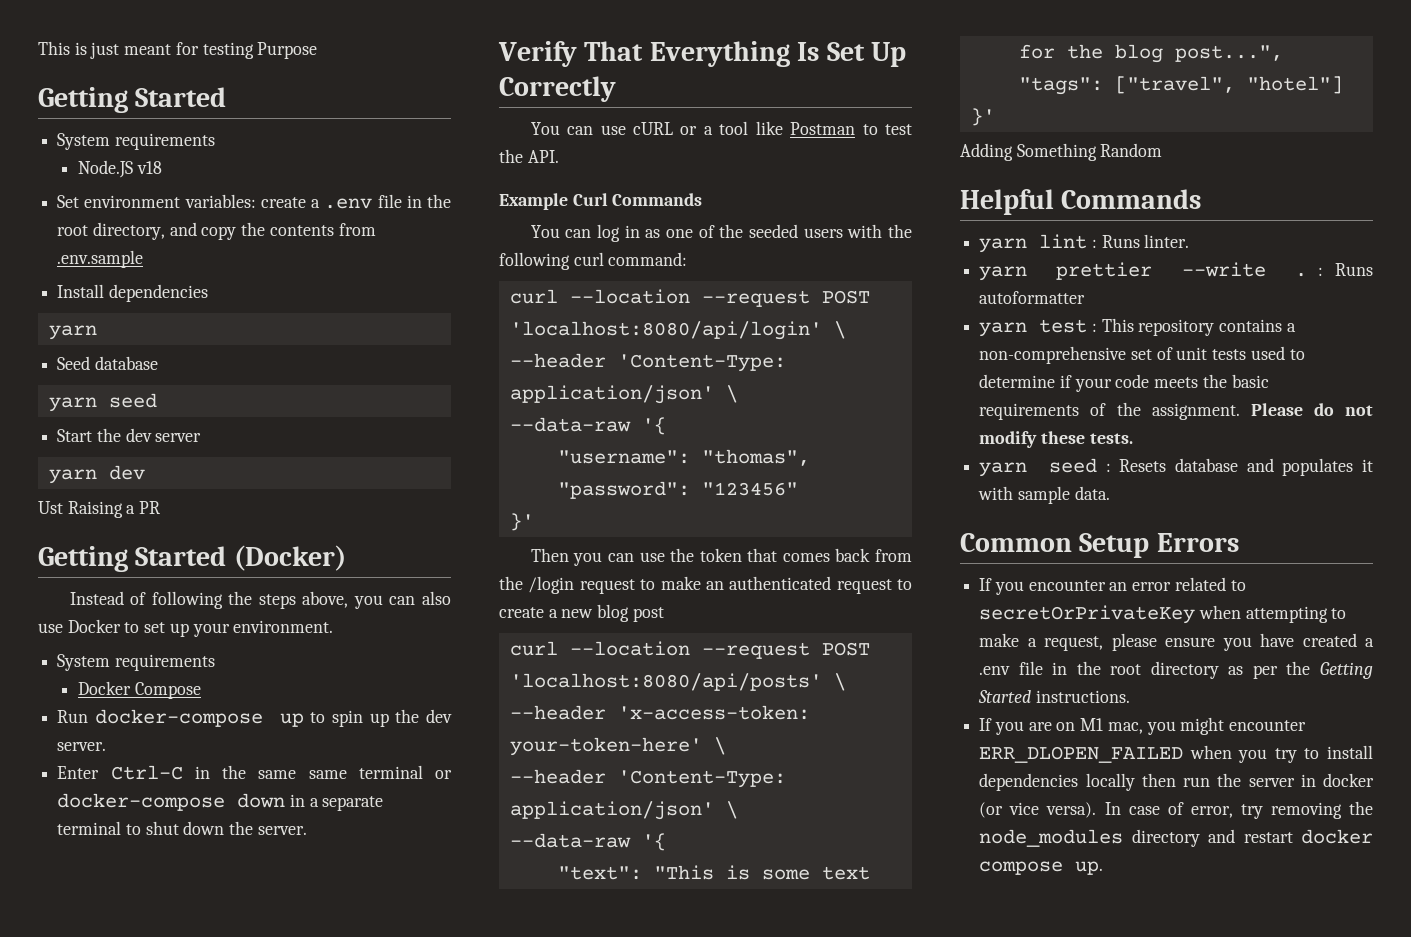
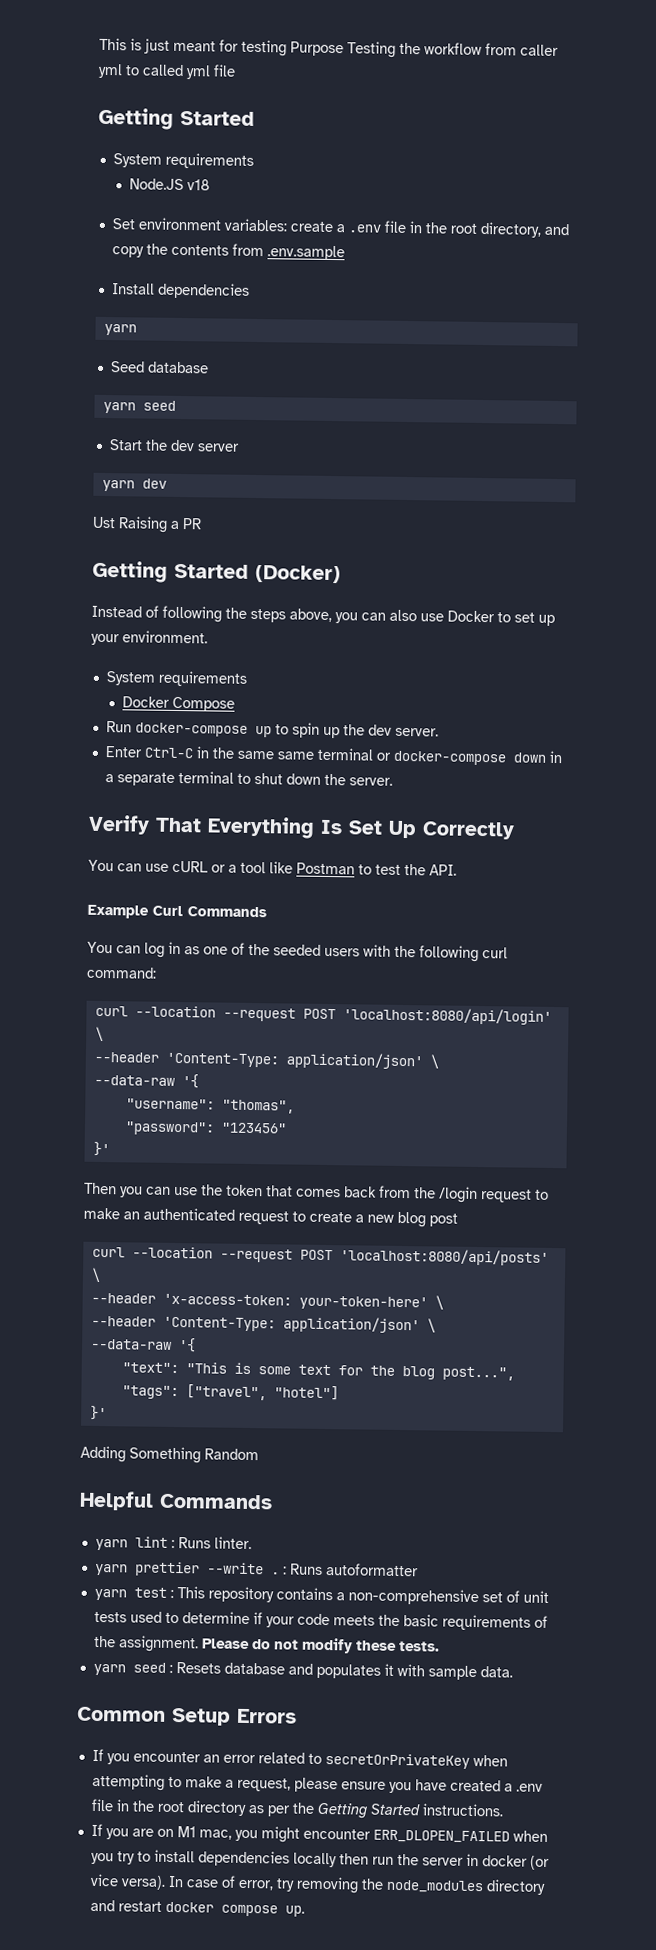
- This is just meant for testing Purpose
+ This is just meant for testing Purpose Testing the workflow from caller yml to called yml file

